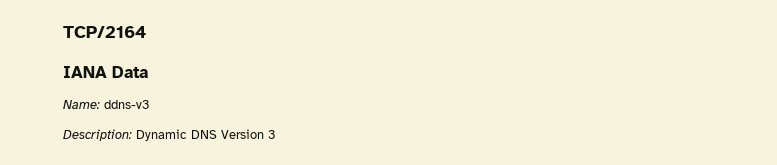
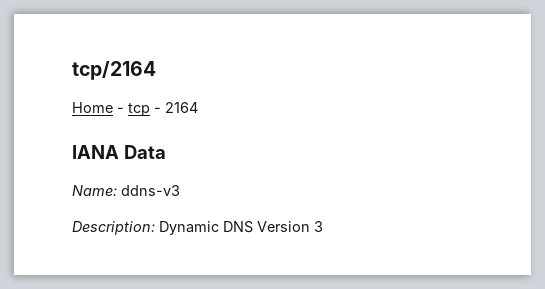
- TCP/2164
+ tcp/2164
+ Home - tcp - 2164

